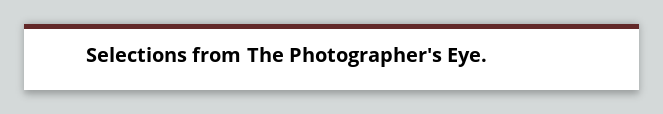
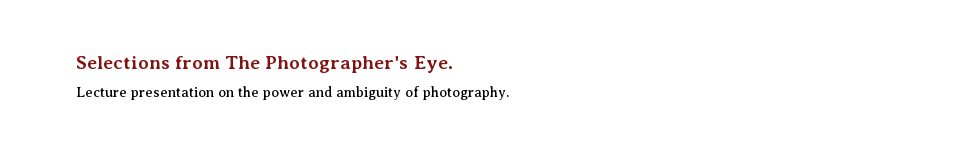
+ Lecture presentation on the power and ambiguity of photography.

